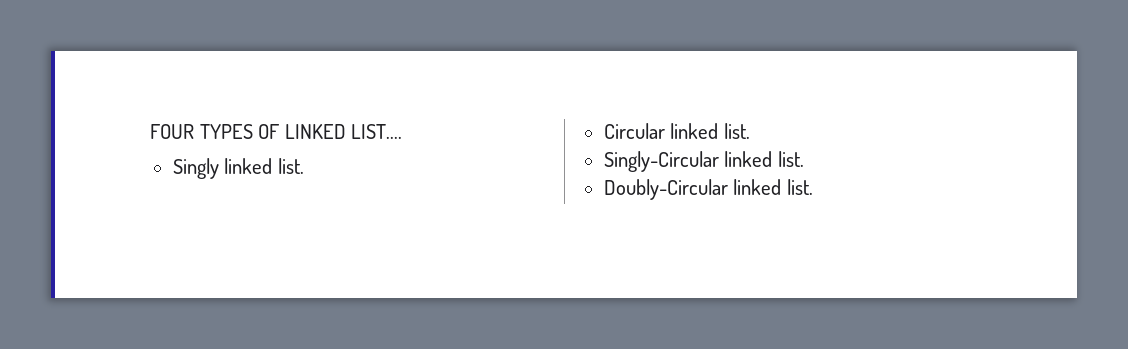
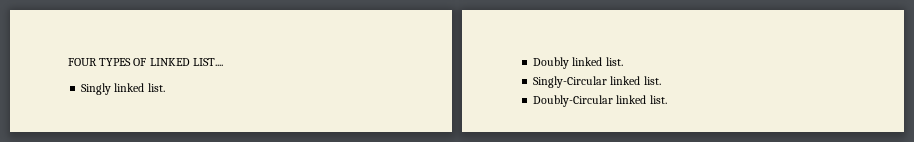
- Circular linked list.
+ Doubly linked list.

